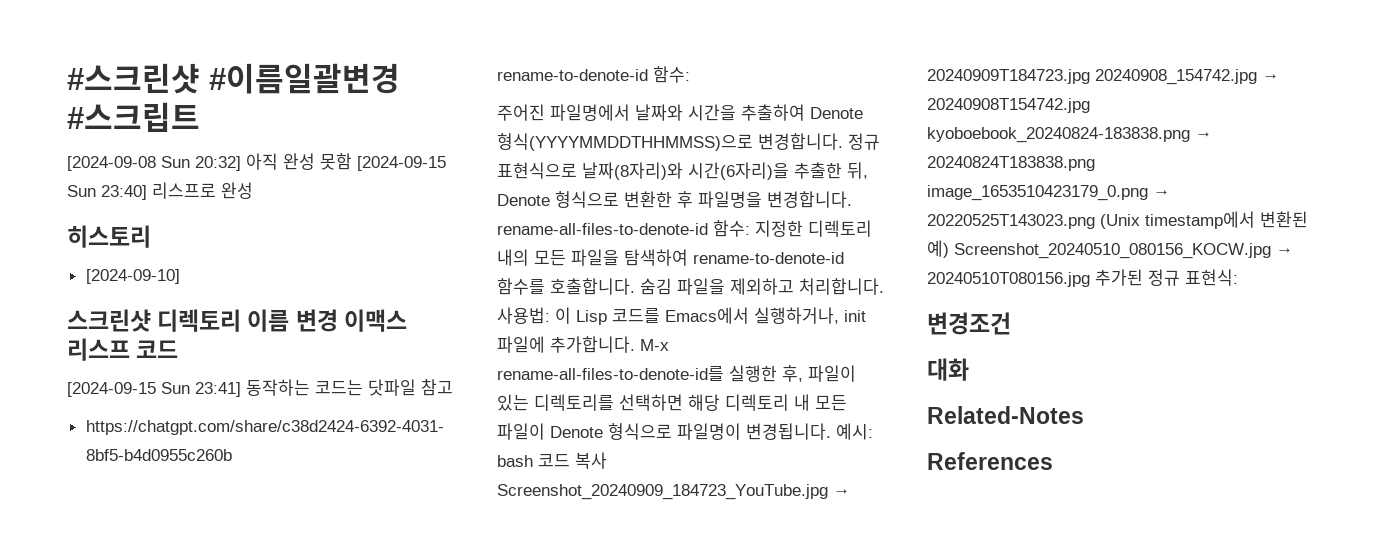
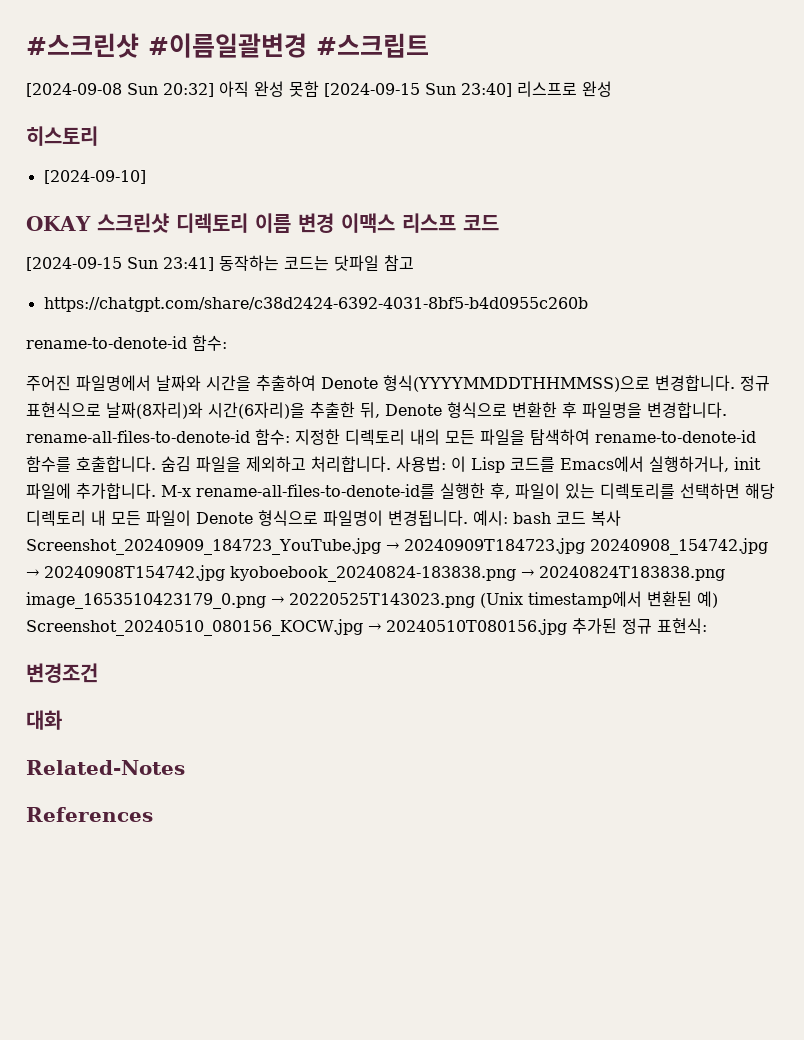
- 스크린샷 디렉토리 이름 변경 이맥스 리스프 코드
+ OKAY 스크린샷 디렉토리 이름 변경 이맥스 리스프 코드

